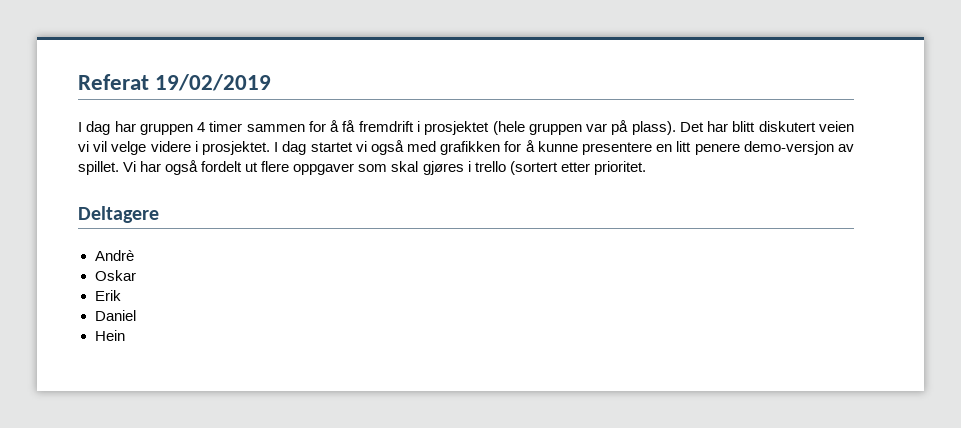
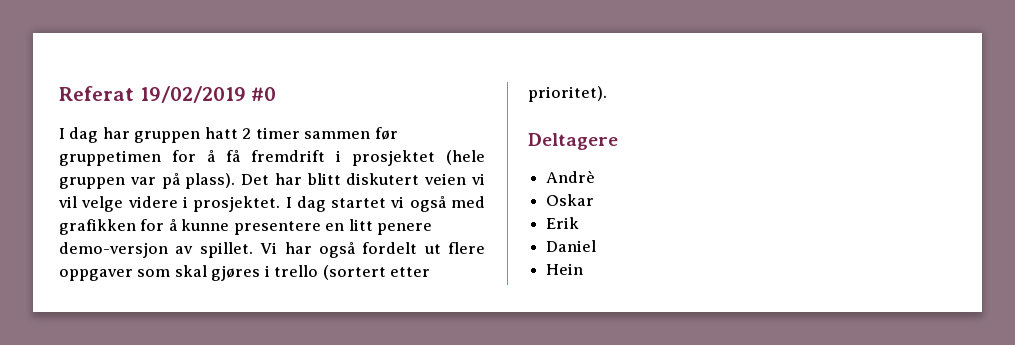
- Referat 19/02/2019
+ Referat 19/02/2019 #0
- I dag har gruppen 4 timer sammen for å få fremdrift i prosjektet (hele gruppen var på plass).
+ I dag har gruppen hatt 2 timer sammen før gruppetimen for å få fremdrift i prosjektet (hele gruppen var på plass).
- Vi har også fordelt ut flere oppgaver som skal gjøres i trello (sortert etter prioritet.
+ Vi har også fordelt ut flere oppgaver som skal gjøres i trello (sortert etter prioritet).

